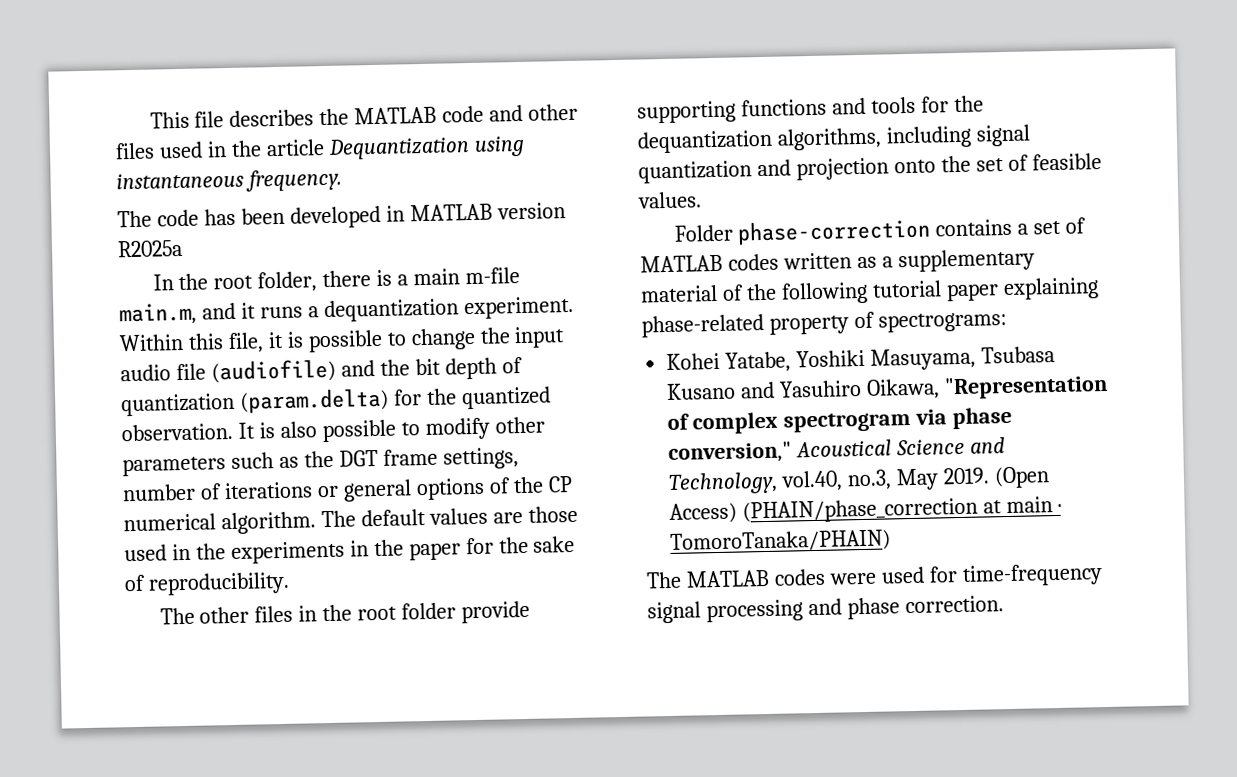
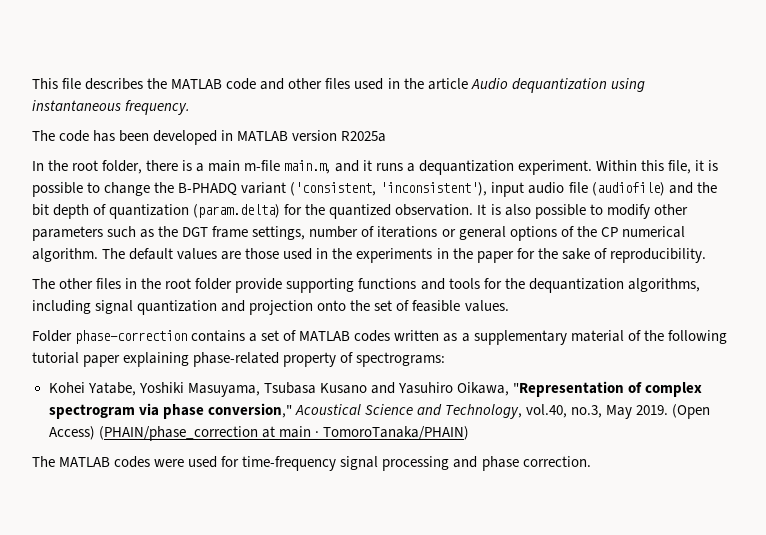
- This file describes the MATLAB code and other files used in the article Dequantization using instantaneous frequency.
+ This file describes the MATLAB code and other files used in the article Audio dequantization using instantaneous frequency.
- Within this file, it is possible to change the input audio file (audiofile) and the bit depth of quantization (param.delta) for the quantized observation.
+ Within this file, it is possible to change the B-PHADQ variant ('consistent, 'inconsistent'), input audio file (audiofile) and the bit depth of quantization (param.delta) for the quantized observation.

